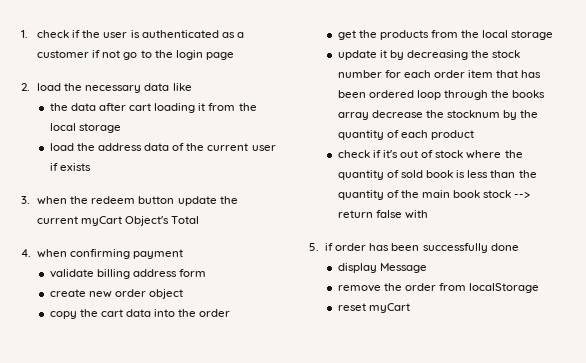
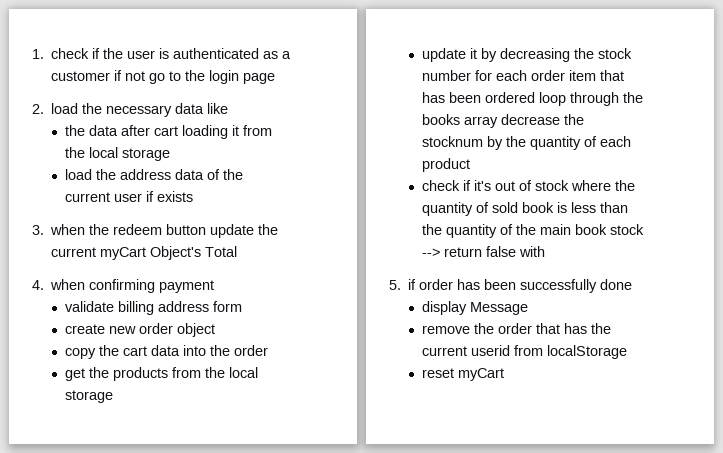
- remove the order from localStorage
+ remove the order that has the current userid from localStorage

